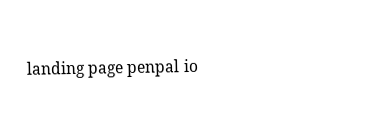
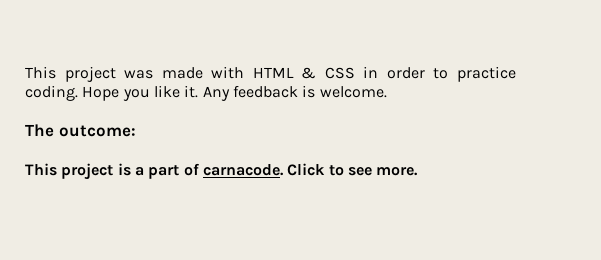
- landing page penpal io
+ This project was made with HTML & CSS in order to practice coding. Hope you like it. Any feedback is welcome.
+ The outcome:
+ This project is a part of carnacode. Click to see more.

